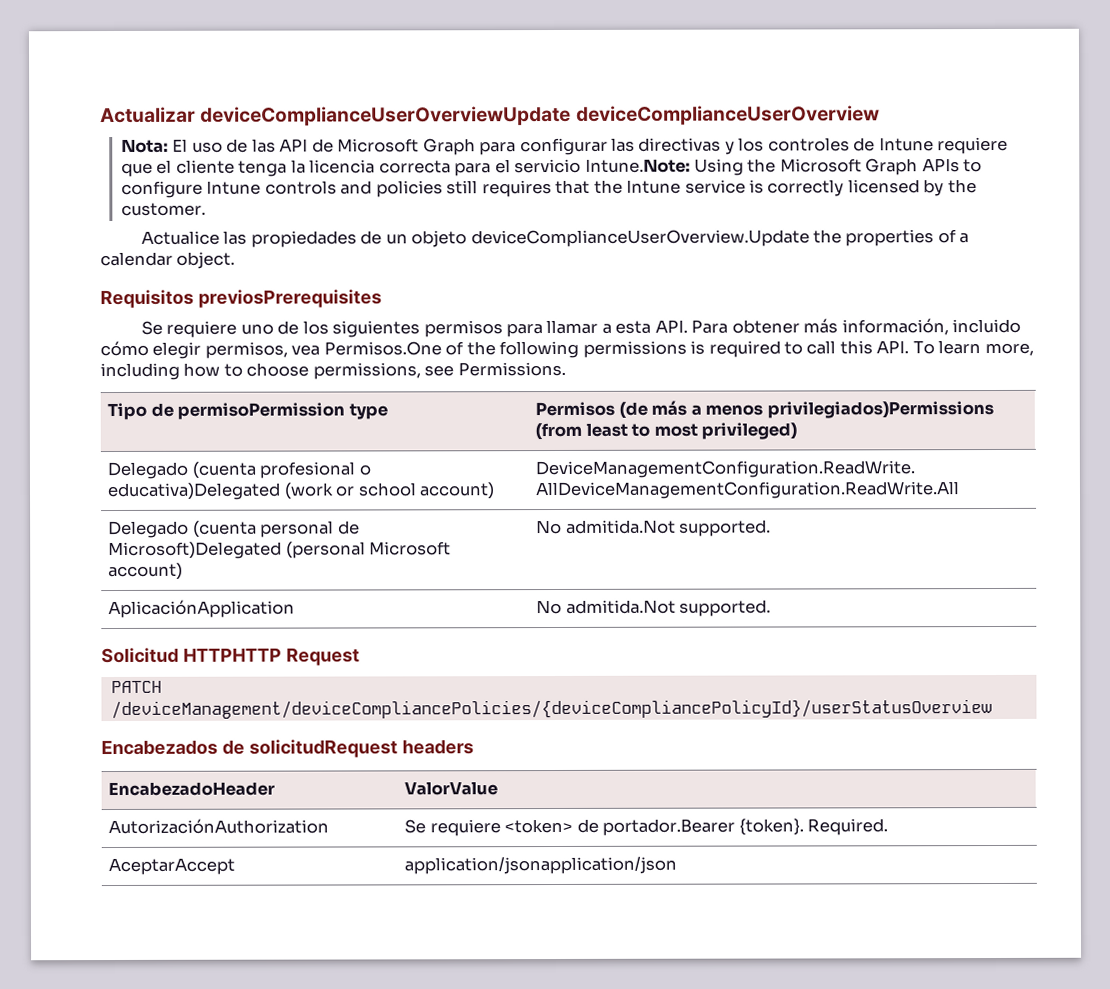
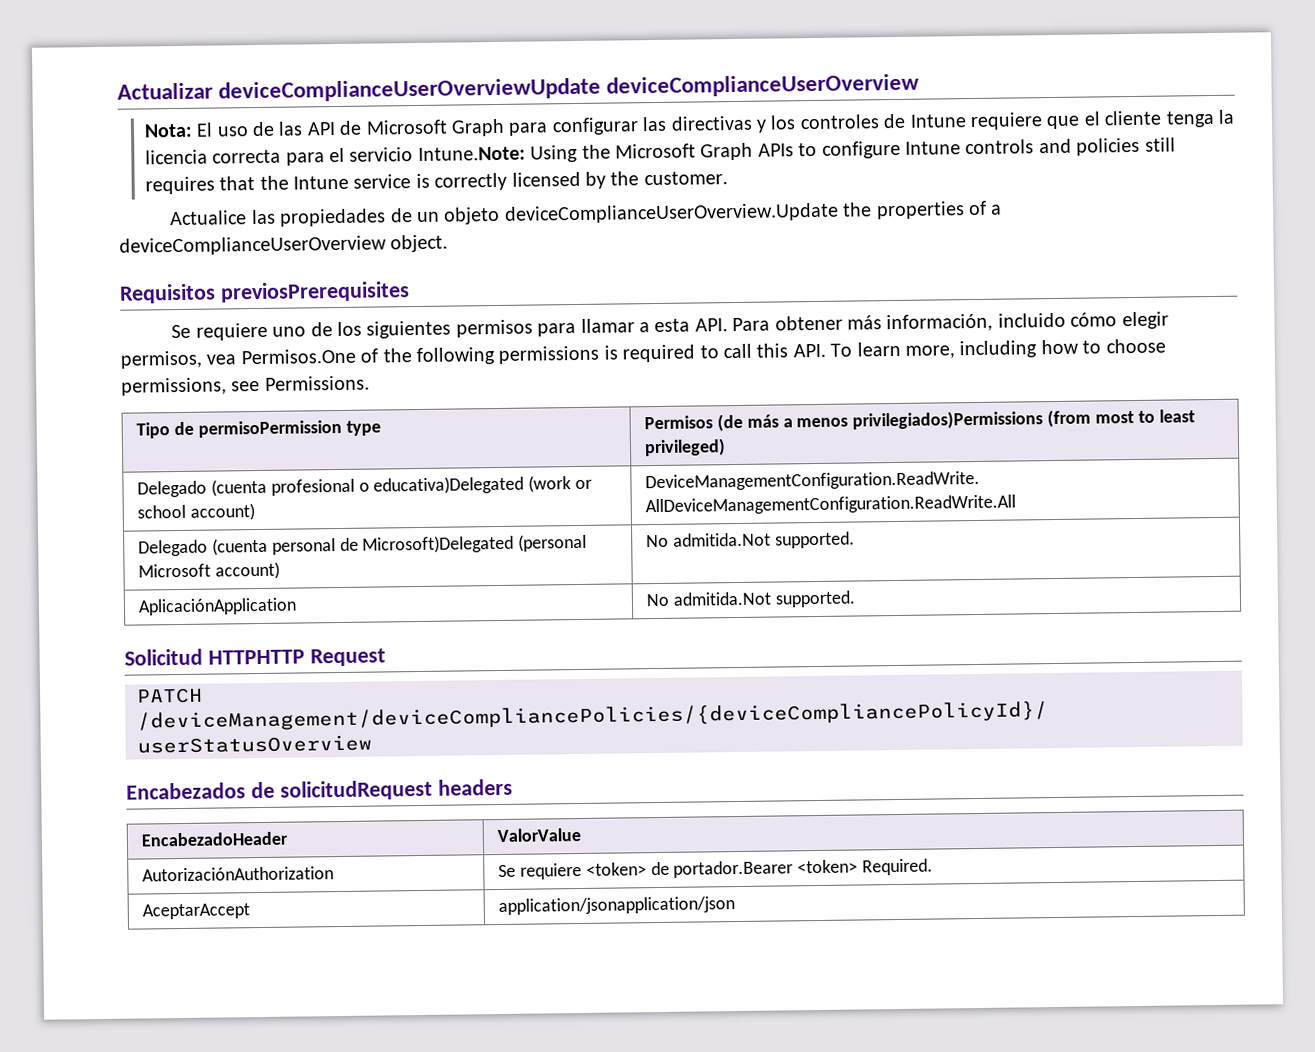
- Actualice las propiedades de un objeto deviceComplianceUserOverview.Update the properties of a calendar object.
+ Actualice las propiedades de un objeto deviceComplianceUserOverview.Update the properties of a deviceComplianceUserOverview object.
- Tipo de permisoPermission type | Permisos (de más a menos privilegiados)Permissions (from least to most privileged)
+ Tipo de permisoPermission type | Permisos (de más a menos privilegiados)Permissions (from most to least privileged)
- AutorizaciónAuthorization | Se requiere <token> de portador.Bearer {token}. Required.
+ AutorizaciónAuthorization | Se requiere <token> de portador.Bearer <token> Required.

